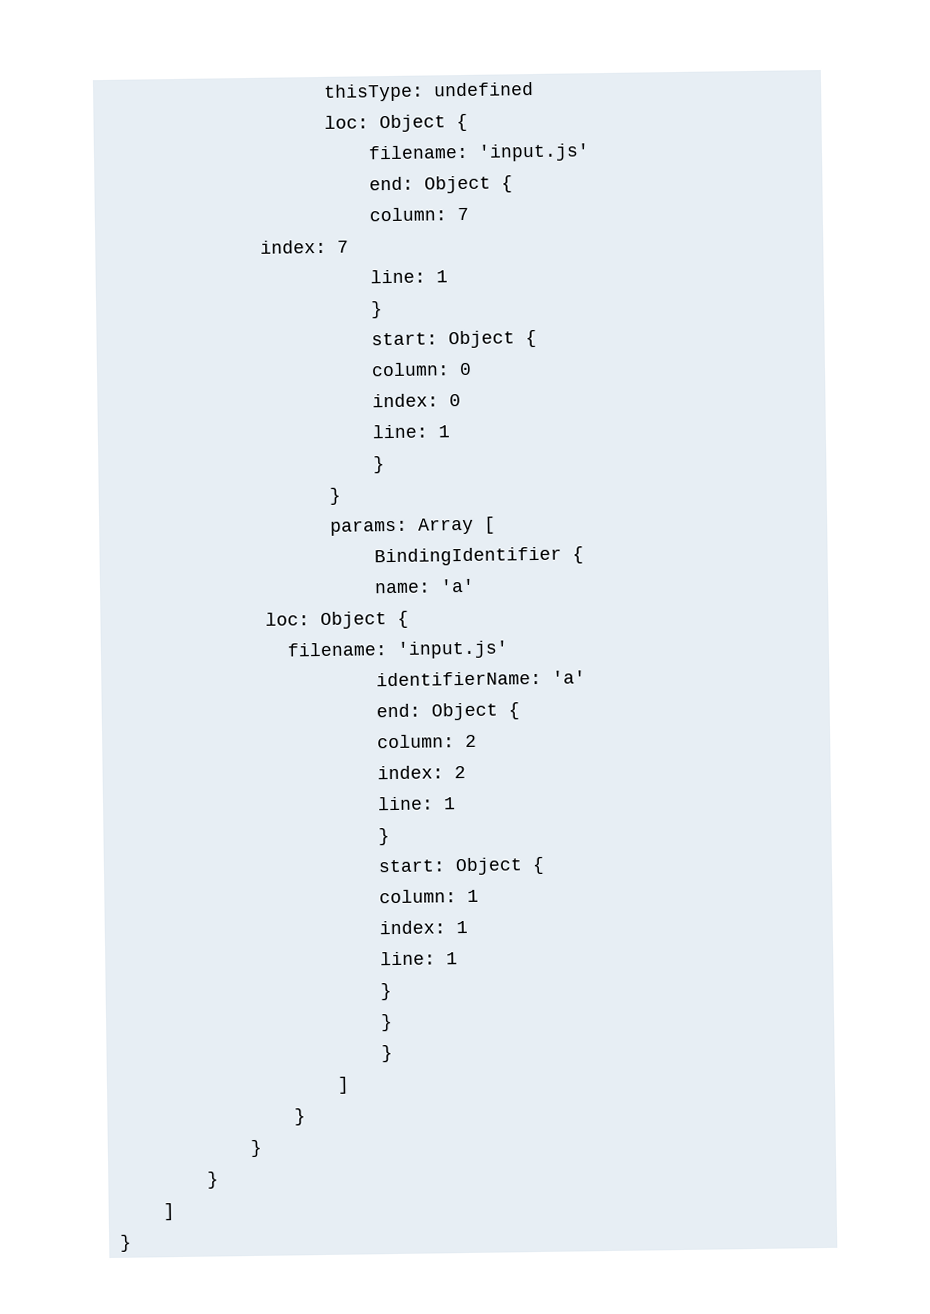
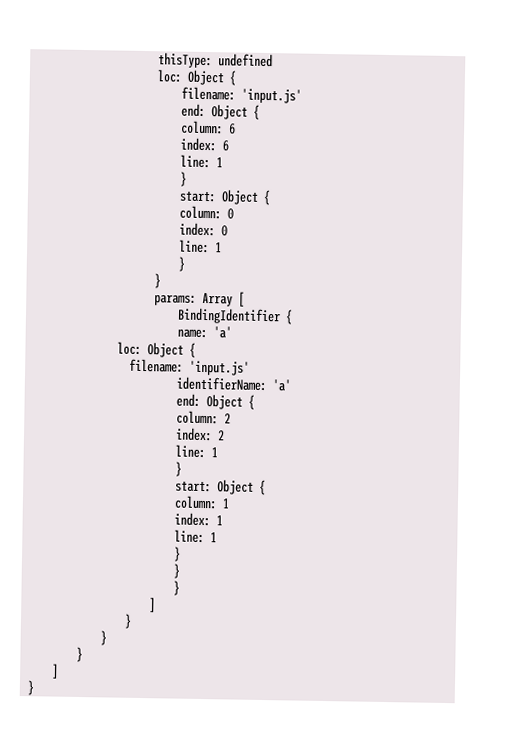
- column: 7
- index: 7
+ column: 6
+ index: 6

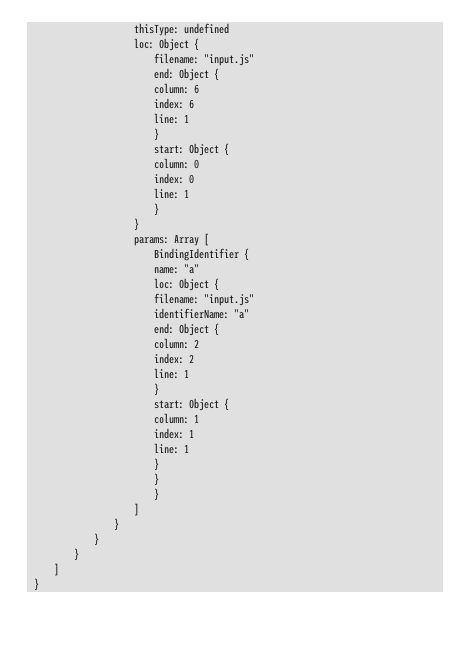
  thisType: undefined
  loc: Object {
- filename: 'input.js'
+ filename: "input.js"
- name: 'a'
+ name: "a"
  loc: Object {
- filename: 'input.js'
+ filename: "input.js"
- identifierName: 'a'
+ identifierName: "a"

